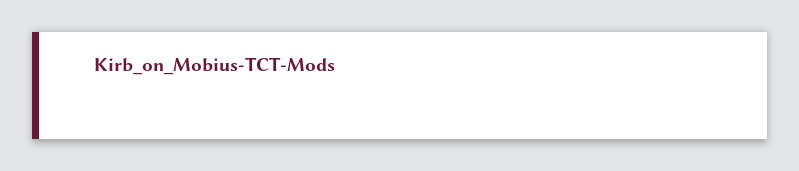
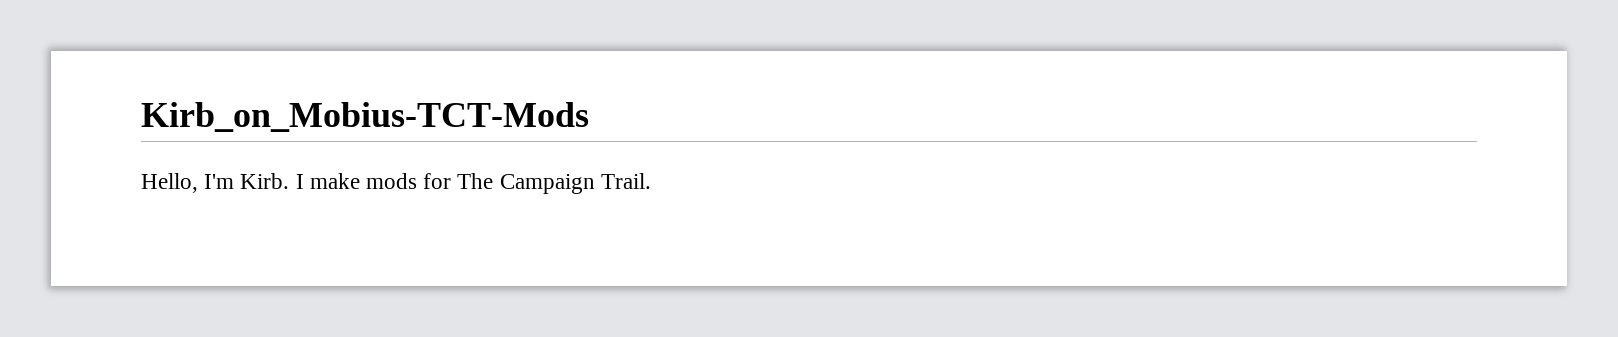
+ Hello, I'm Kirb. I make mods for The Campaign Trail.

